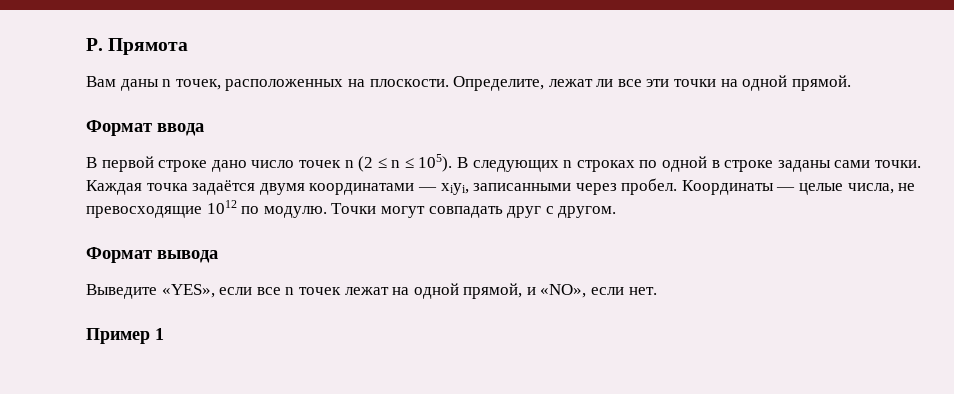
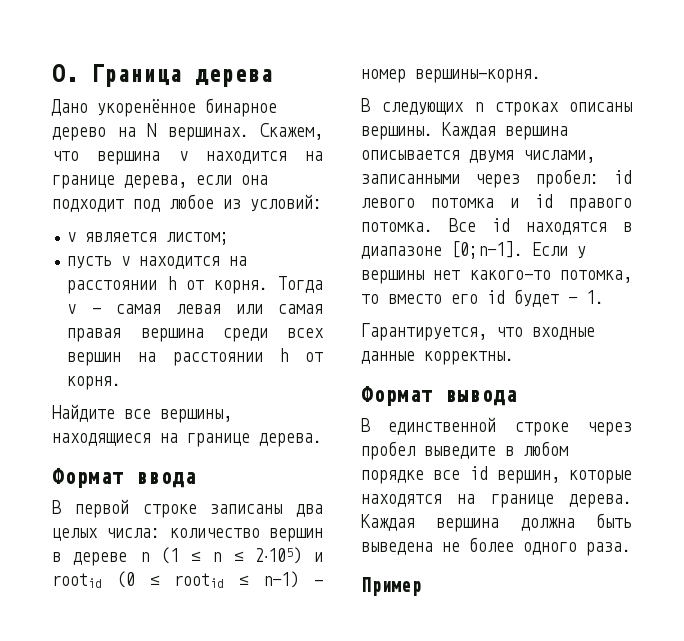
- P. Прямота
- Вам даны n точек, расположенных на плоскости. Определите, лежат ли все эти точки на одной прямой.
+ O. Граница дерева
+ Дано укоренённое бинарное дерево на N вершинах. Скажем, что вершина v находится на границе дерева, если она подходит под любое из условий:
+ v является листом;
+ пусть v находится на расстоянии h от корня. Тогда v — самая левая или самая правая вершина среди всех вершин на расстоянии h от корня.
+ Найдите все вершины, находящиеся на границе дерева.
- В первой строке дано число точек n (2 ≤ n ≤ 105). В следующих n строках по одной в строке заданы сами точки. Каждая точка задаётся двумя координатами — xiyi, записанными через пробел. Координаты — целые числа, не превосходящие 1012 по модулю. Точки могут совпадать друг с другом.
+ В первой строке записаны два целых числа: количество вершин в дереве n (1 ≤ n ≤ 2⋅105) и rootid (0 ≤ rootid ≤ n−1) — номер вершины-корня.
+ В следующих n строках описаны вершины. Каждая вершина описывается двумя числами, записанными через пробел: id левого потомка и id правого потомка. Все id находятся в диапазоне [0;n−1]. Если у вершины нет какого-то потомка, то вместо его id будет − 1.
+ Гарантируется, что входные данные корректны.
  Формат вывода
- Выведите «YES», если все n точек лежат на одной прямой, и «NO», если нет.
+ В единственной строке через пробел выведите в любом порядке все id вершин, которые находятся на границе дерева. Каждая вершина должна быть выведена не более одного раза.
- Пример 1
+ Пример

